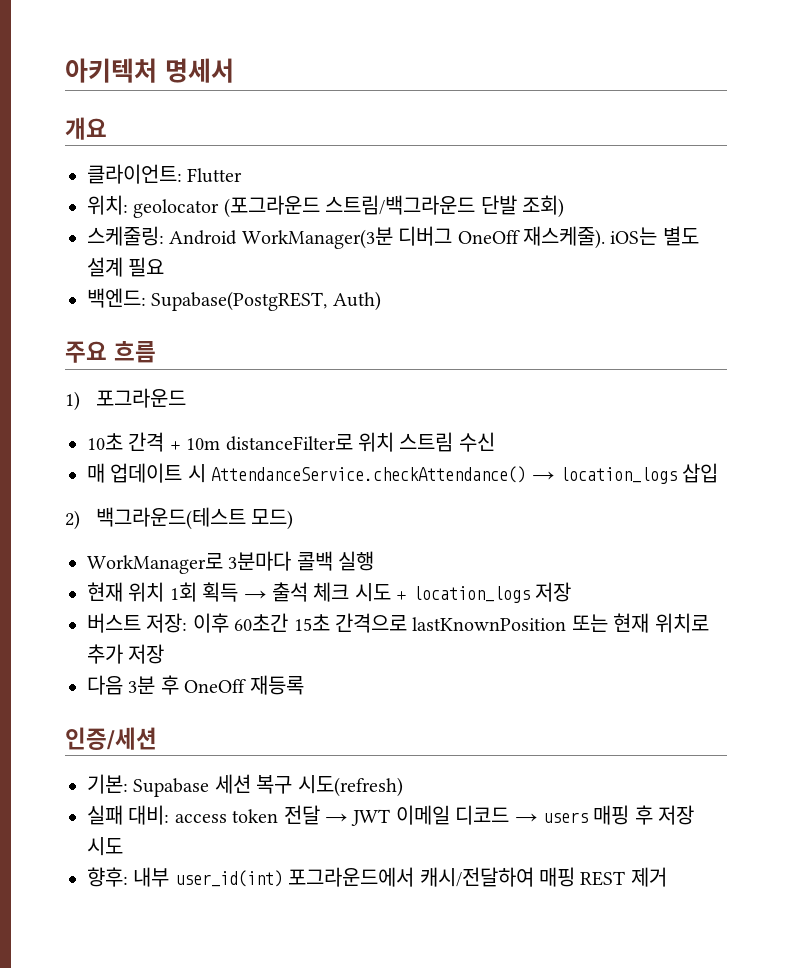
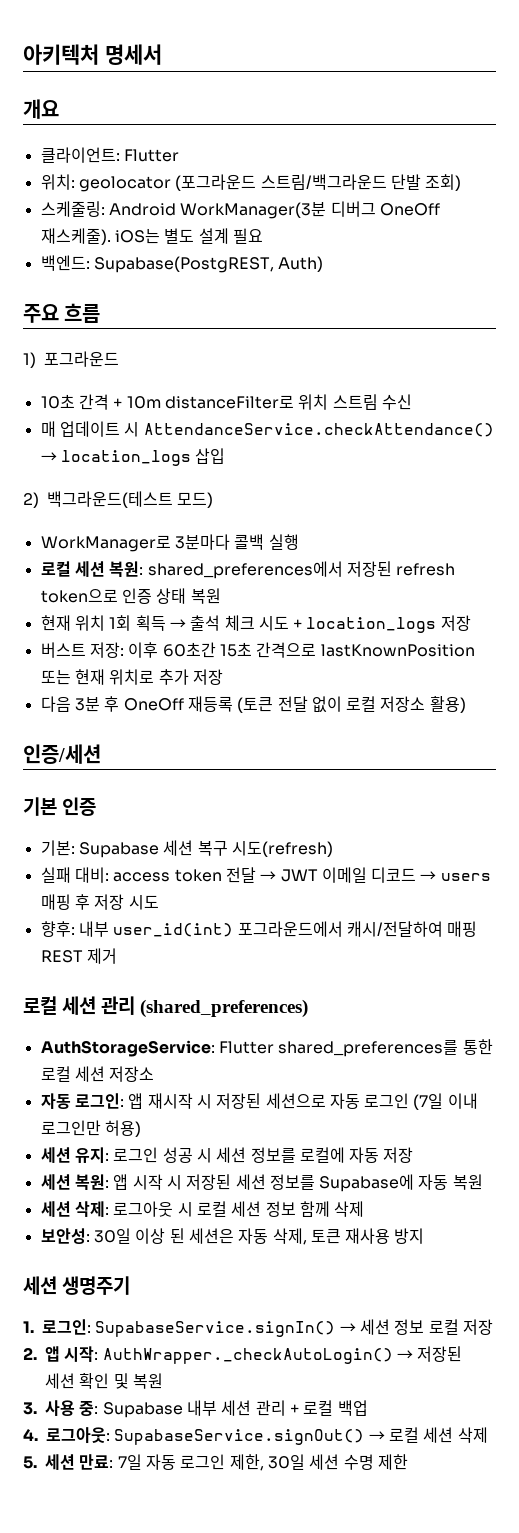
+ 로컬 세션 복원: shared_preferences에서 저장된 refresh token으로 인증 상태 복원
- 다음 3분 후 OneOff 재등록
+ 다음 3분 후 OneOff 재등록 (토큰 전달 없이 로컬 저장소 활용)
+ 기본 인증
+ 로컬 세션 관리 (shared_preferences)
+ AuthStorageService: Flutter shared_preferences를 통한 로컬 세션 저장소
+ 자동 로그인: 앱 재시작 시 저장된 세션으로 자동 로그인 (7일 이내 로그인만 허용)
+ 세션 유지: 로그인 성공 시 세션 정보를 로컬에 자동 저장
+ 세션 복원: 앱 시작 시 저장된 세션 정보를 Supabase에 자동 복원
+ 세션 삭제: 로그아웃 시 로컬 세션 정보 함께 삭제
+ 보안성: 30일 이상 된 세션은 자동 삭제, 토큰 재사용 방지
+ 세션 생명주기
+ 1. 로그인: SupabaseService.signIn() → 세션 정보 로컬 저장
+ 2. 앱 시작: AuthWrapper._checkAutoLogin() → 저장된 세션 확인 및 복원
+ 3. 사용 중: Supabase 내부 세션 관리 + 로컬 백업
+ 4. 로그아웃: SupabaseService.signOut() → 로컬 세션 삭제
+ 5. 세션 만료: 7일 자동 로그인 제한, 30일 세션 수명 제한

